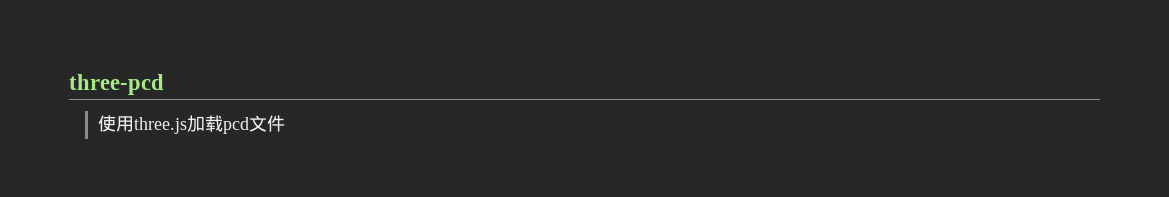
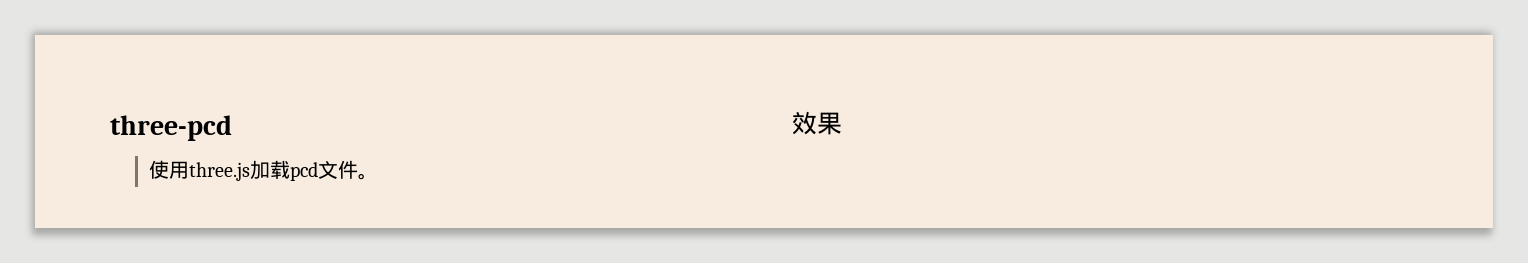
- 使用three.js加载pcd文件
+ 使用three.js加载pcd文件。
+ 效果

